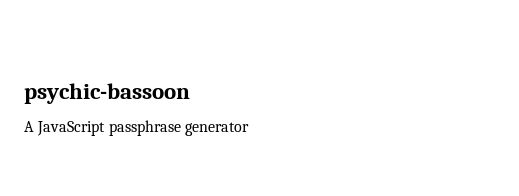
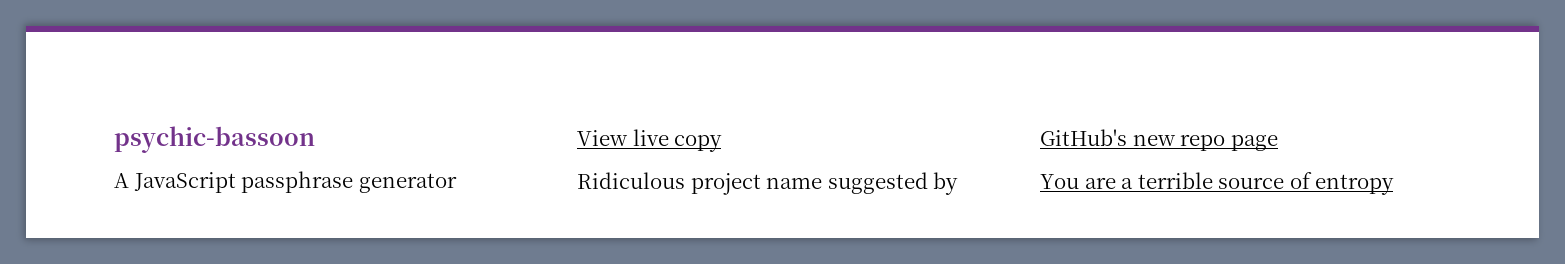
+ View live copy
+ Ridiculous project name suggested by GitHub's new repo page
+ You are a terrible source of entropy

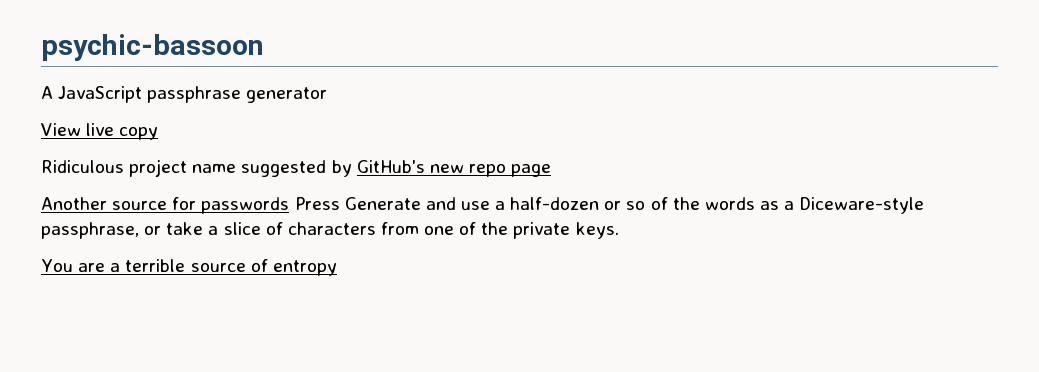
+ Another source for passwords Press Generate and use a half-dozen or so of the words as a Diceware-style passphrase, or take a slice of characters from one of the private keys.

